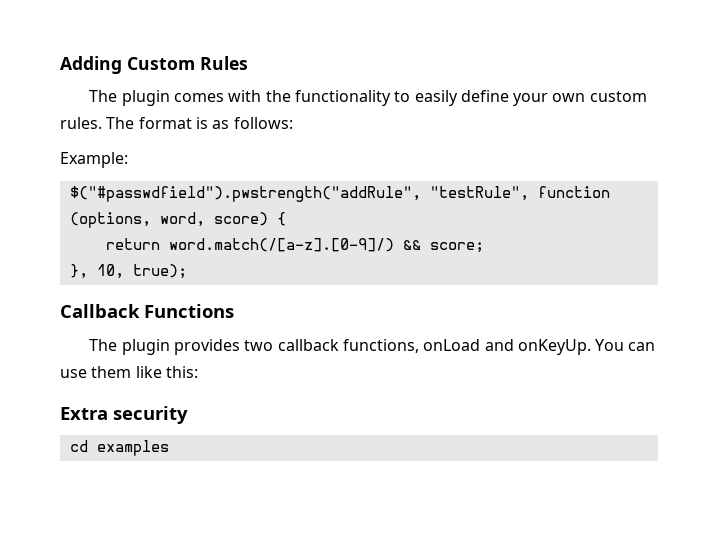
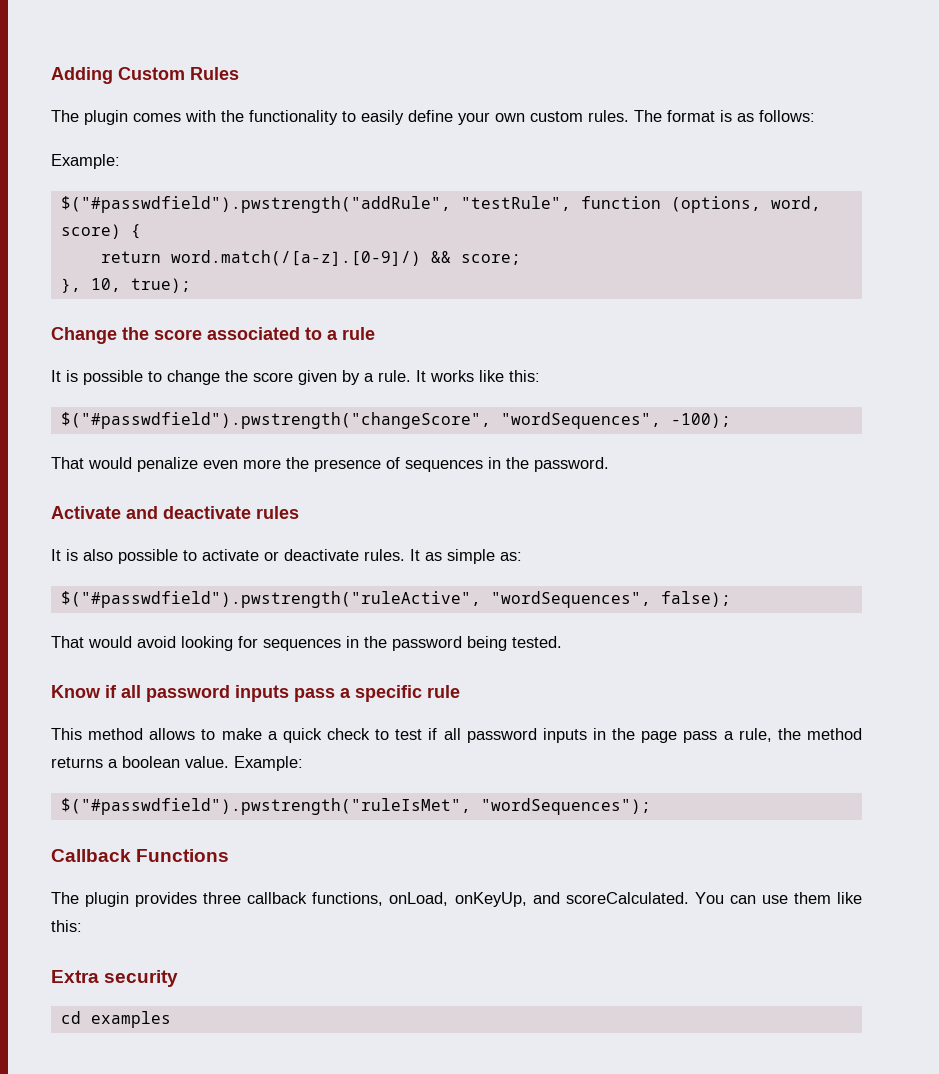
+ Change the score associated to a rule
+ It is possible to change the score given by a rule. It works like this:
+ $("#passwdfield").pwstrength("changeScore", "wordSequences", -100);
+ That would penalize even more the presence of sequences in the password.
+ Activate and deactivate rules
+ It is also possible to activate or deactivate rules. It as simple as:
+ $("#passwdfield").pwstrength("ruleActive", "wordSequences", false);
+ That would avoid looking for sequences in the password being tested.
+ Know if all password inputs pass a specific rule
+ This method allows to make a quick check to test if all password inputs in the page pass a rule, the method returns a boolean value. Example:
+ $("#passwdfield").pwstrength("ruleIsMet", "wordSequences");
- The plugin provides two callback functions, onLoad and onKeyUp.
+ The plugin provides three callback functions, onLoad, onKeyUp, and scoreCalculated.

